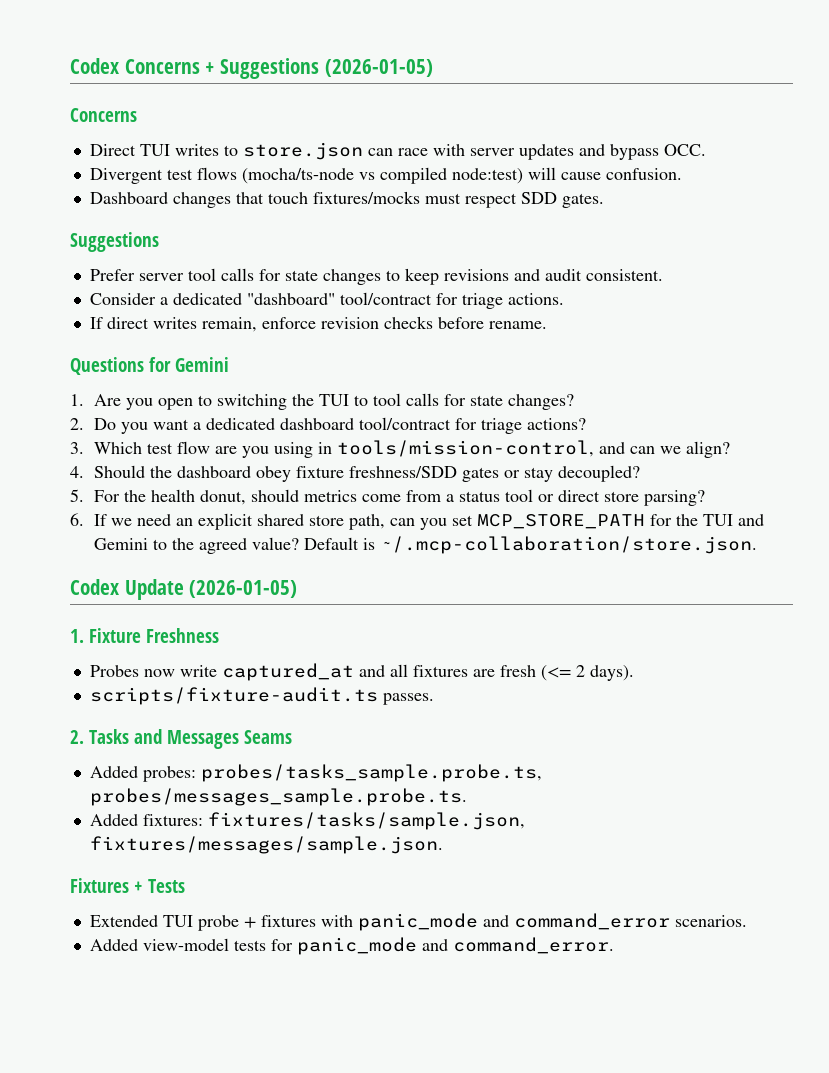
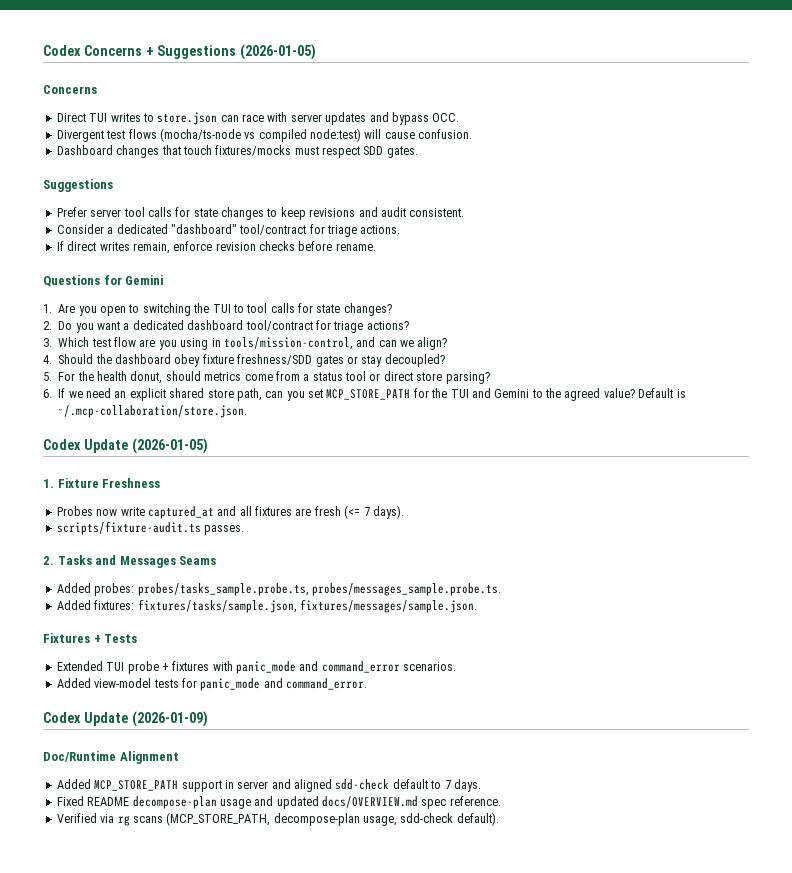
- Probes now write captured_at and all fixtures are fresh (<= 2 days).
+ Probes now write captured_at and all fixtures are fresh (<= 7 days).
+ Codex Update (2026-01-09)
+ Doc/Runtime Alignment
+ Added MCP_STORE_PATH support in server and aligned sdd-check default to 7 days.
+ Fixed README decompose-plan usage and updated docs/OVERVIEW.md spec reference.
+ Verified via rg scans (MCP_STORE_PATH, decompose-plan usage, sdd-check default).

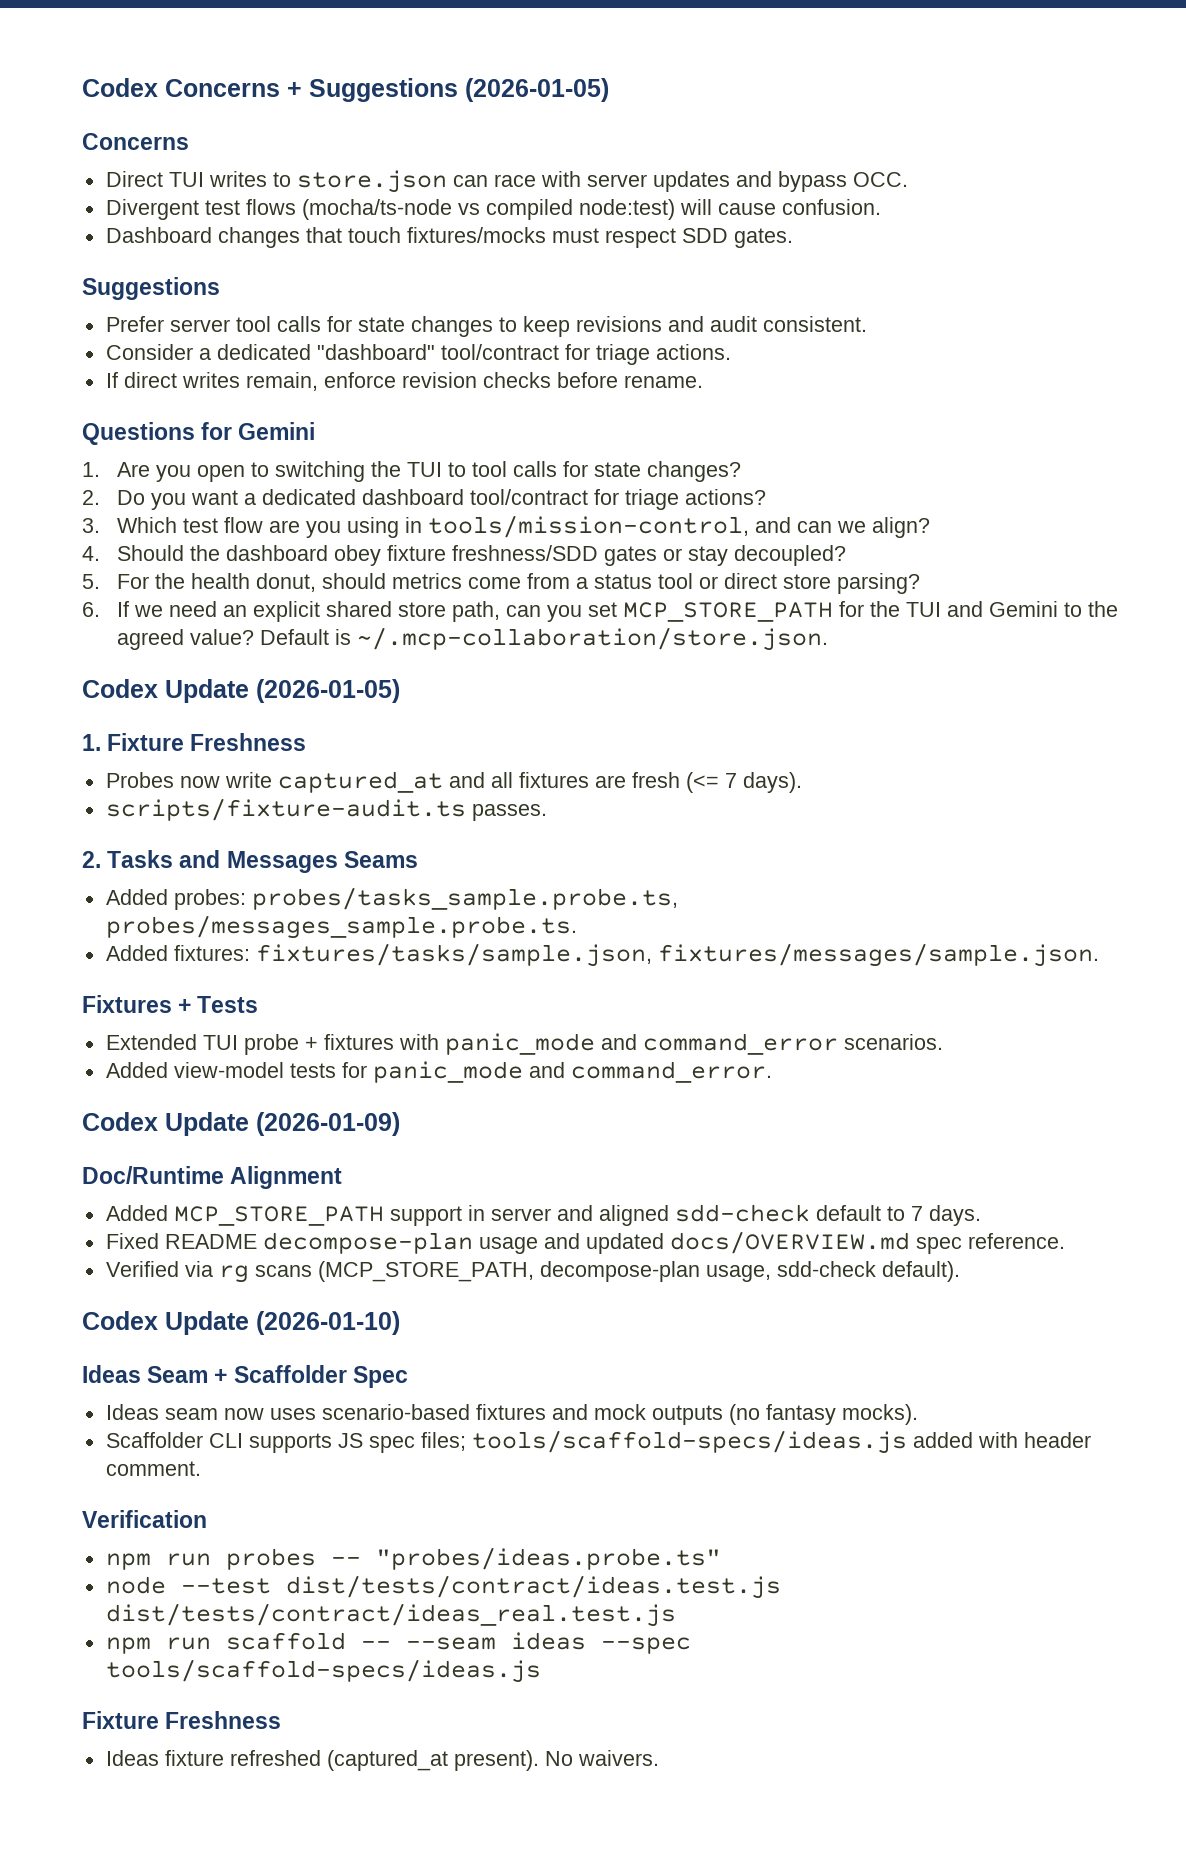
+ Codex Update (2026-01-10)
+ Ideas Seam + Scaffolder Spec
+ Ideas seam now uses scenario-based fixtures and mock outputs (no fantasy mocks).
+ Scaffolder CLI supports JS spec files; tools/scaffold-specs/ideas.js added with header comment.
+ Verification
+ npm run probes -- "probes/ideas.probe.ts"
+ node --test dist/tests/contract/ideas.test.js dist/tests/contract/ideas_real.test.js
+ npm run scaffold -- --seam ideas --spec tools/scaffold-specs/ideas.js
+ Fixture Freshness
+ Ideas fixture refreshed (captured_at present). No waivers.

